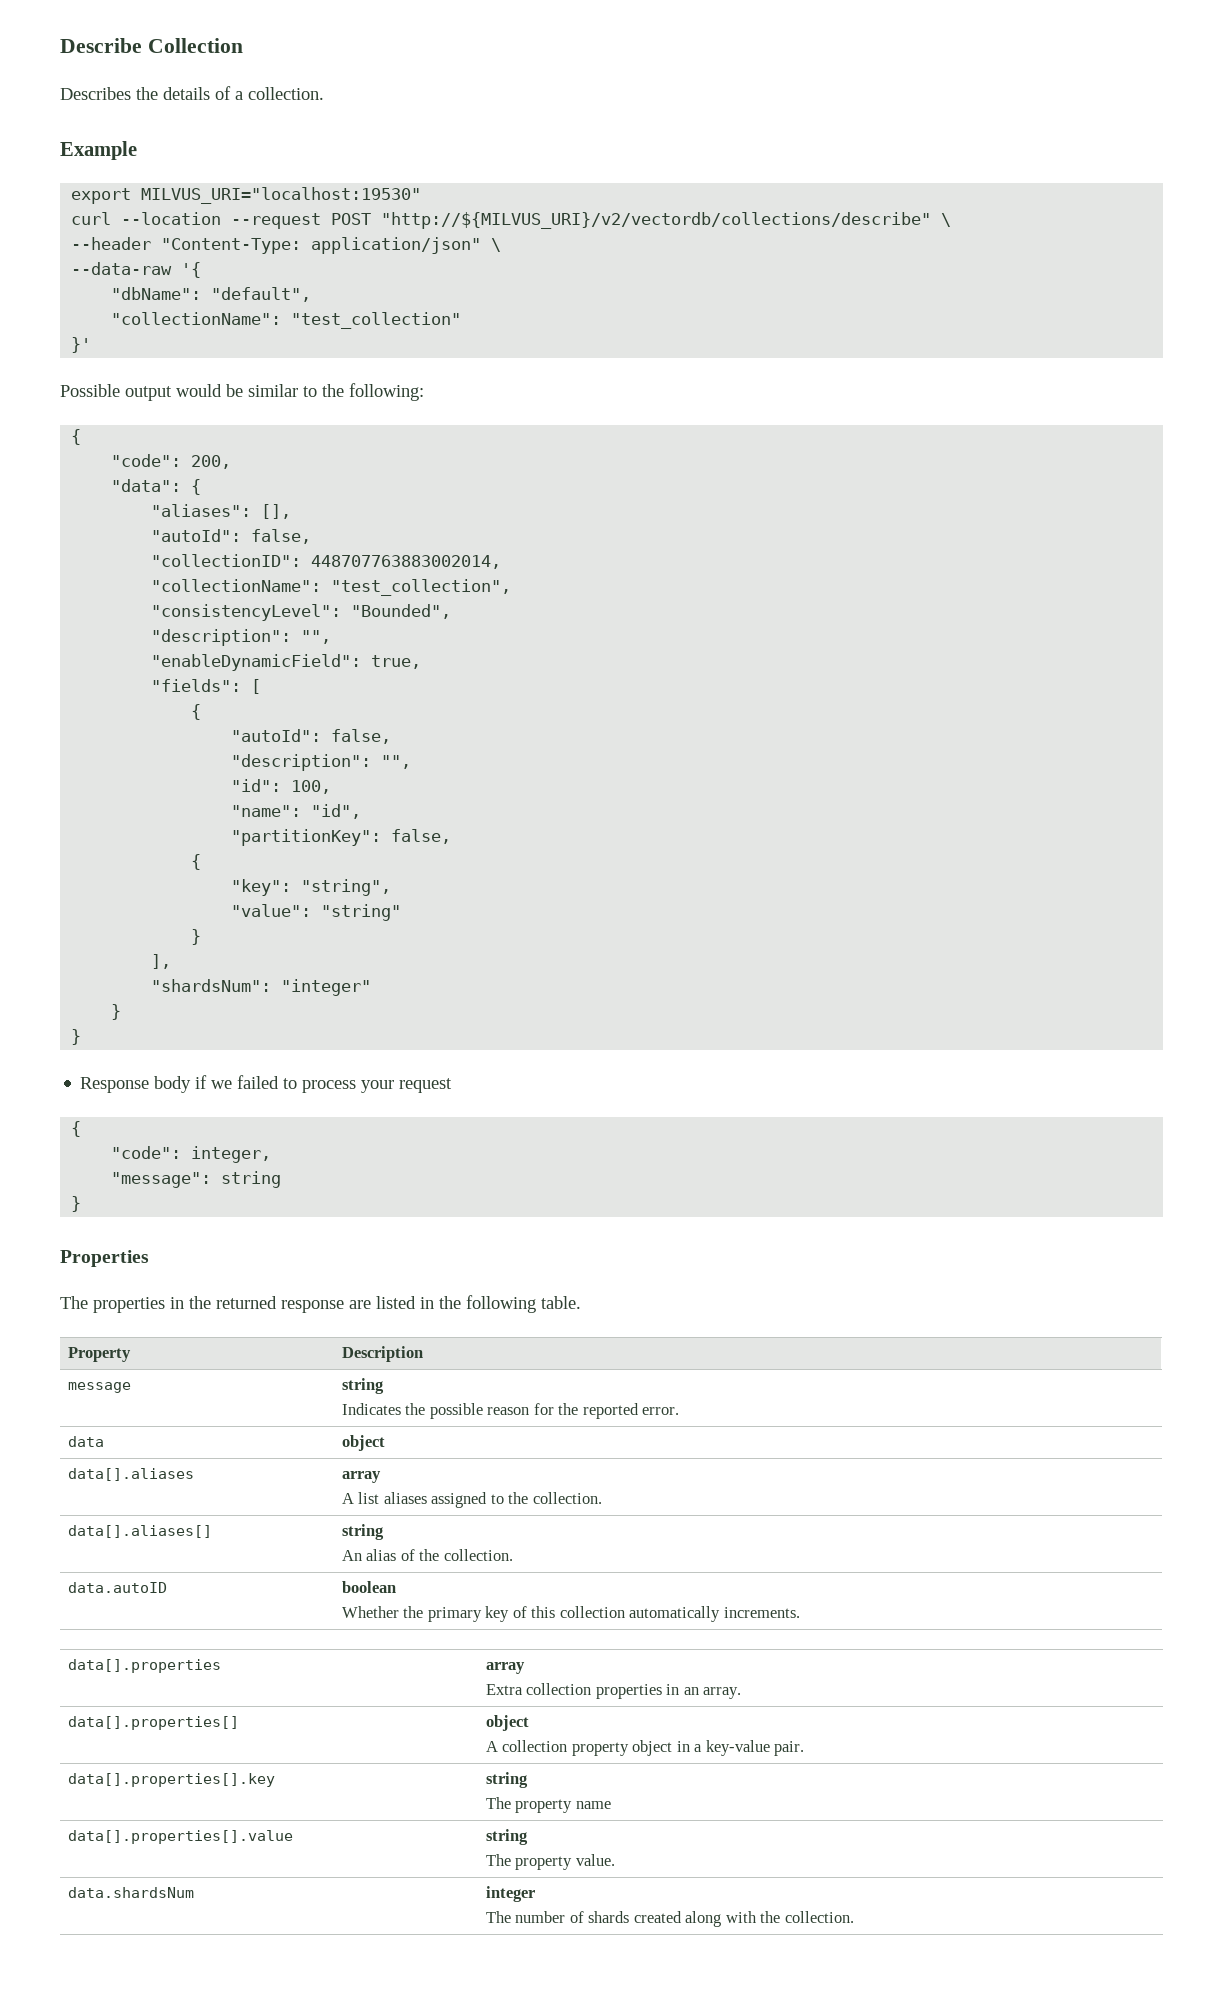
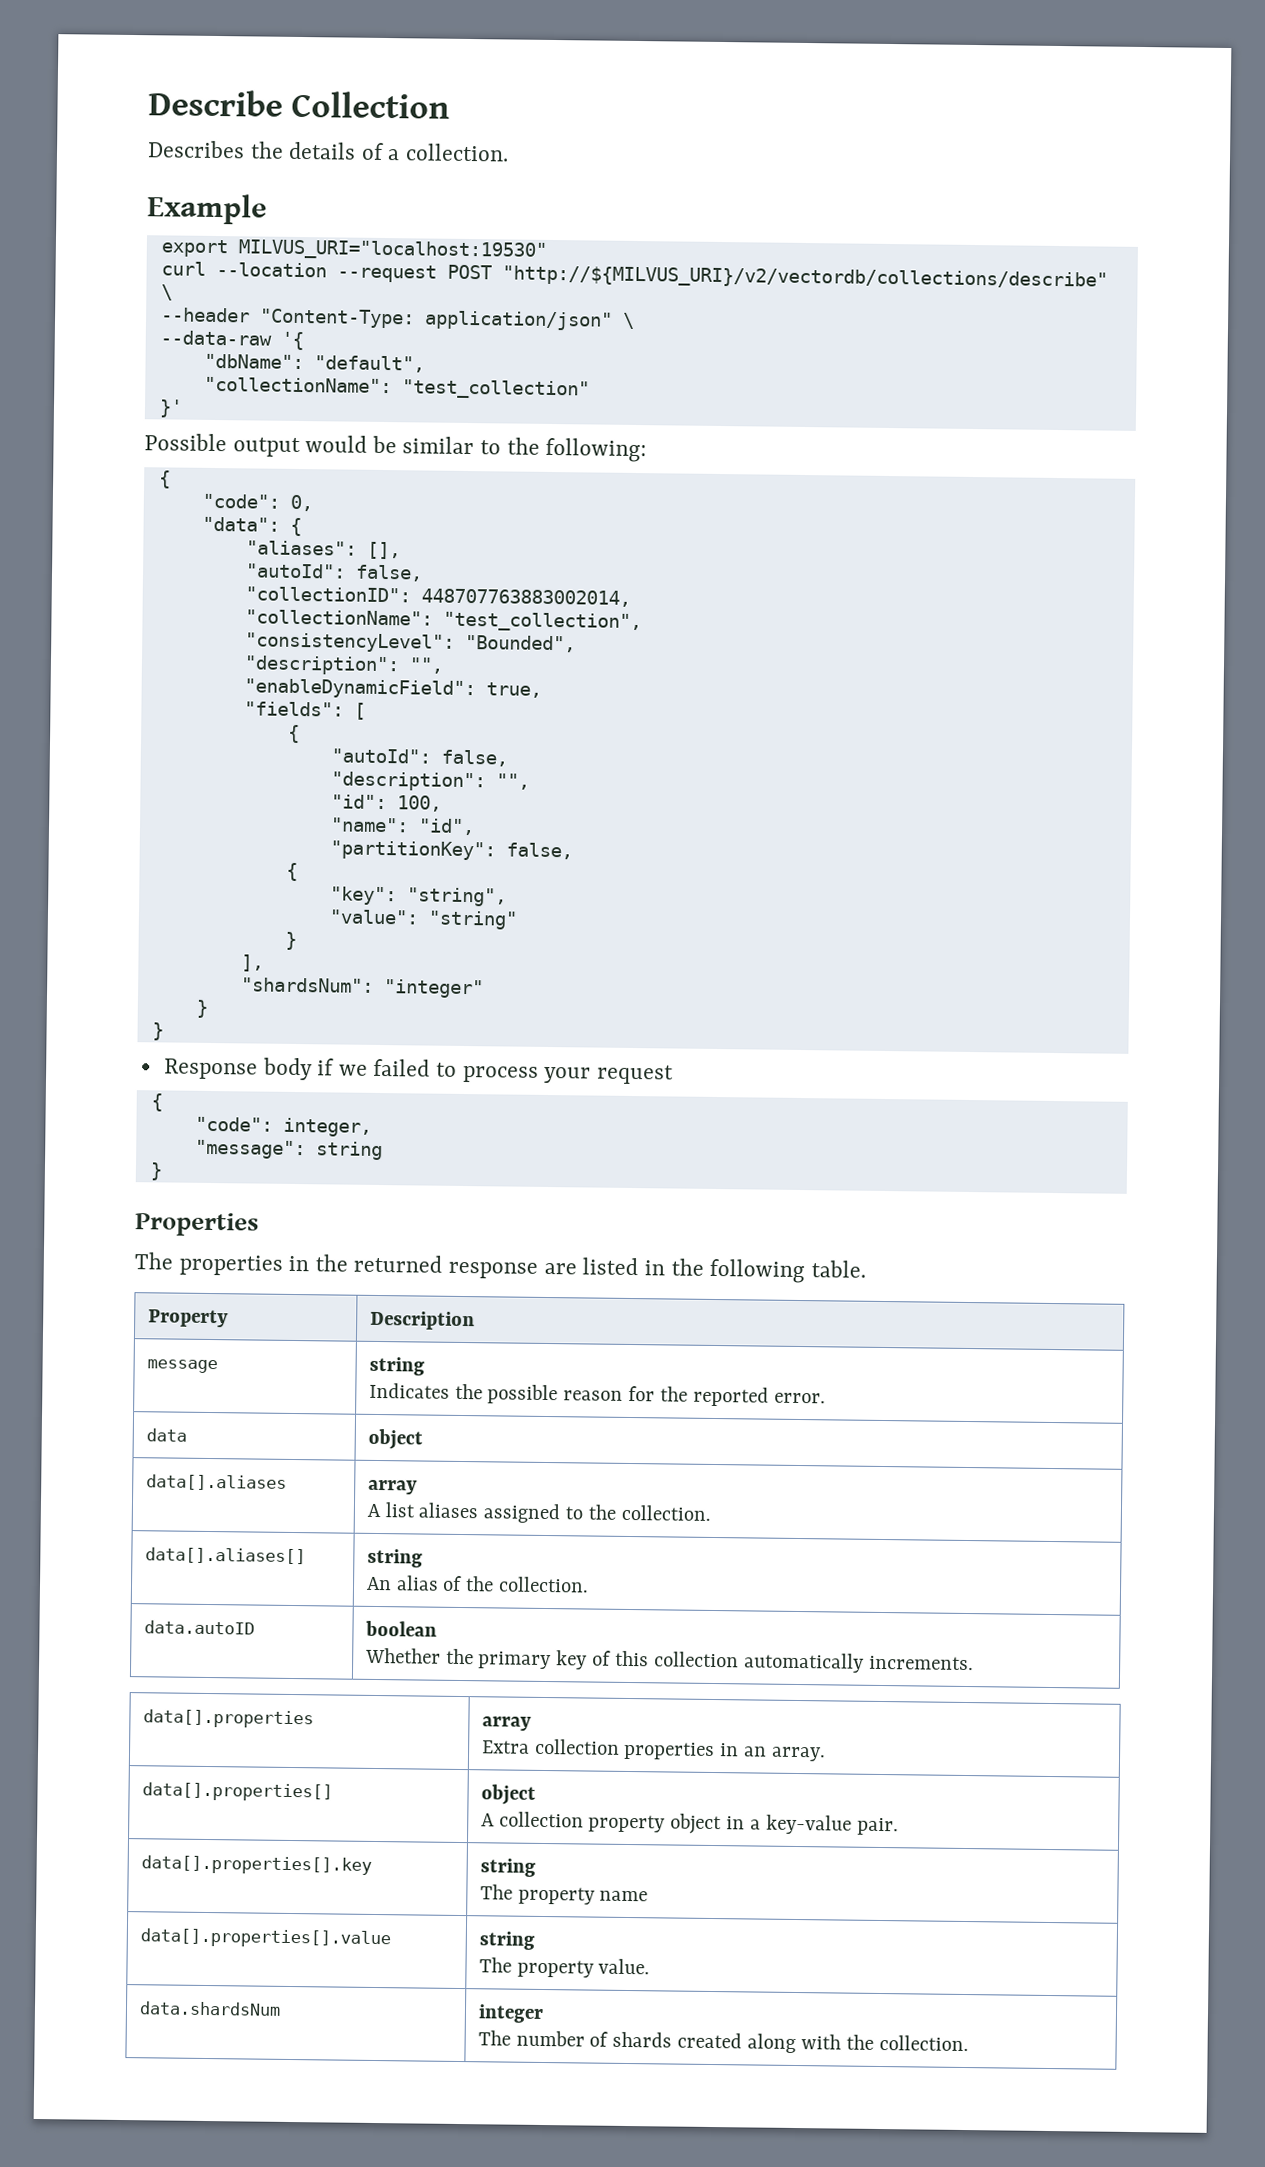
- "code": 200,
+ "code": 0,

